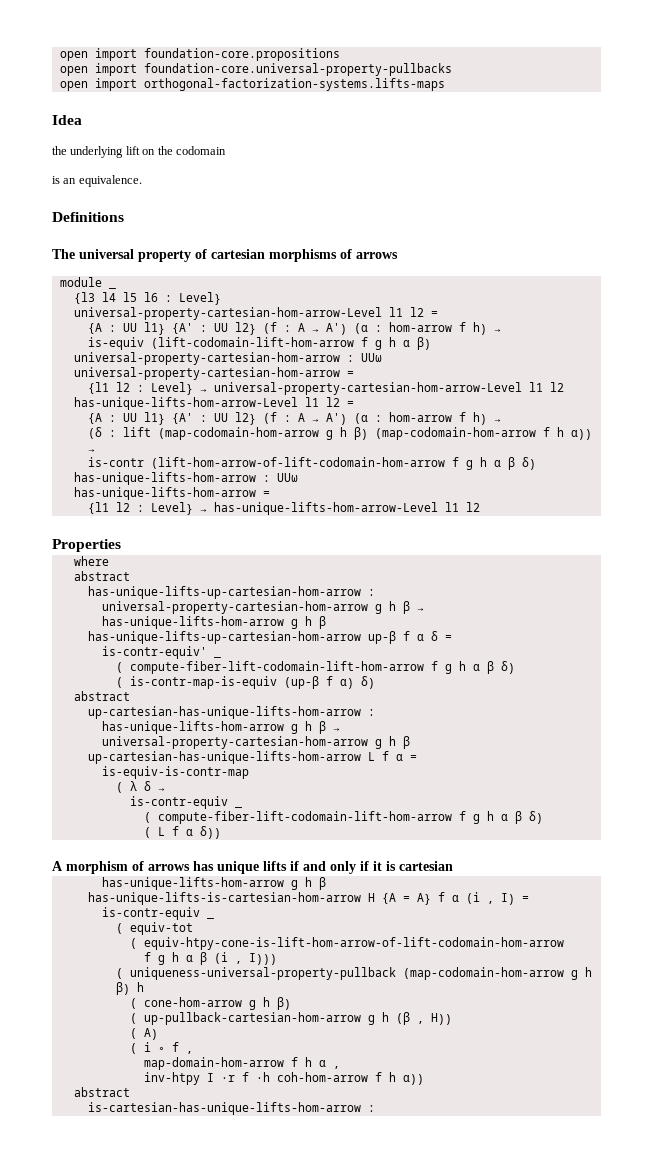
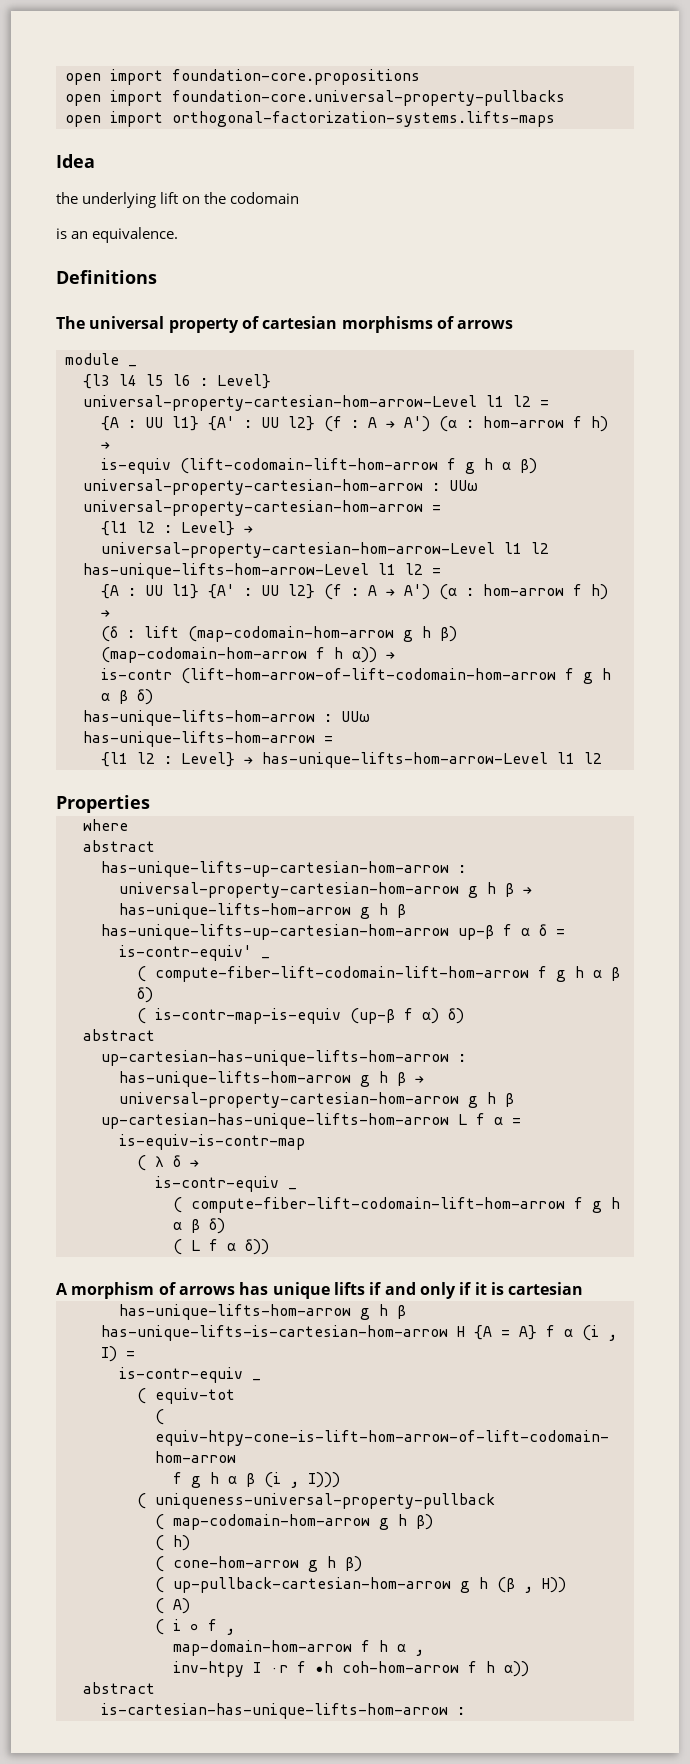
- ( uniqueness-universal-property-pullback (map-codomain-hom-arrow g h β) h
+ ( uniqueness-universal-property-pullback
+ ( map-codomain-hom-arrow g h β)
+ ( h)

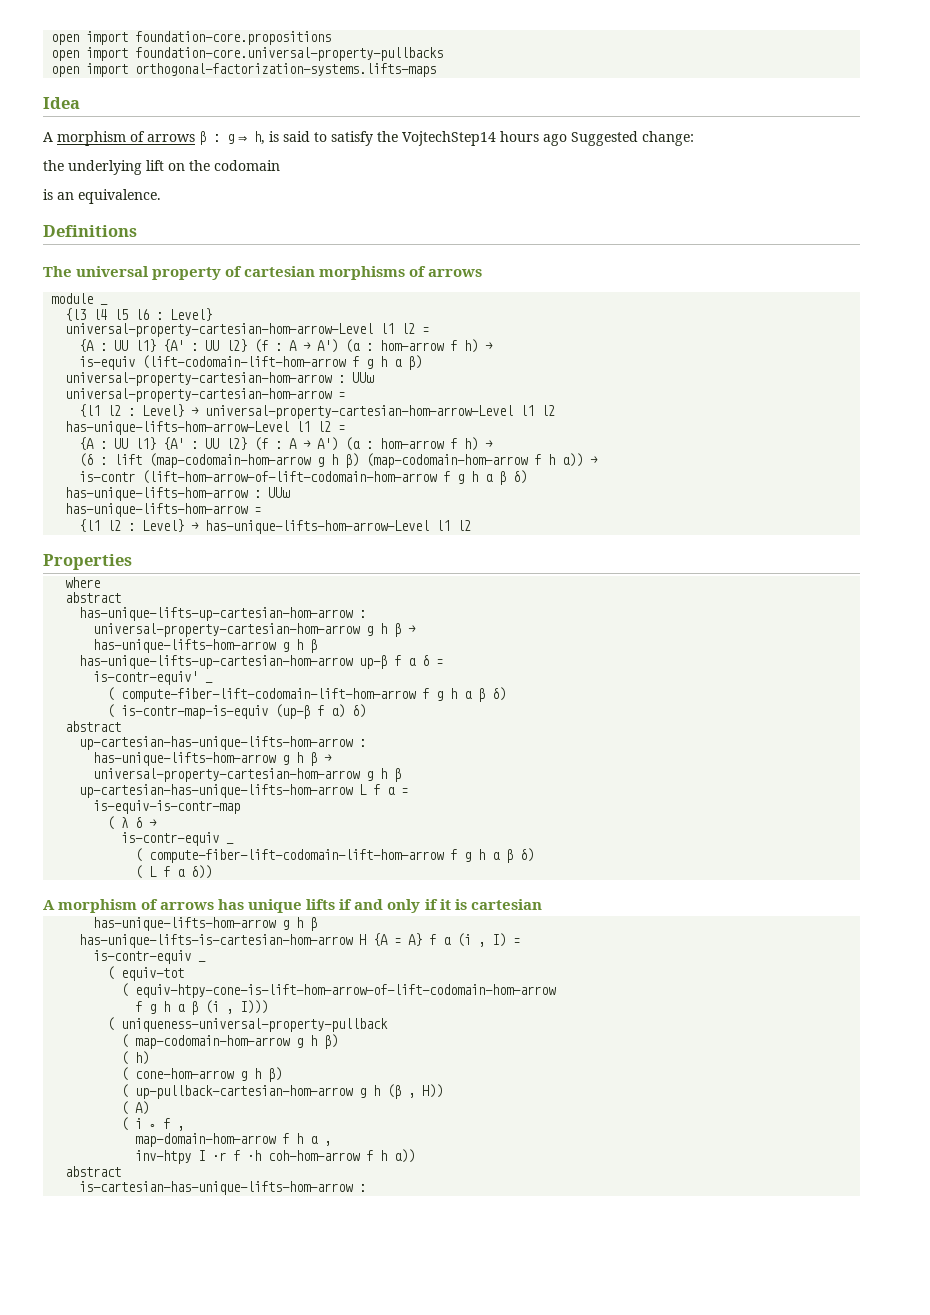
+ A morphism of arrows β : g ⇒ h, is said to satisfy the VojtechStep14 hours ago Suggested change:

